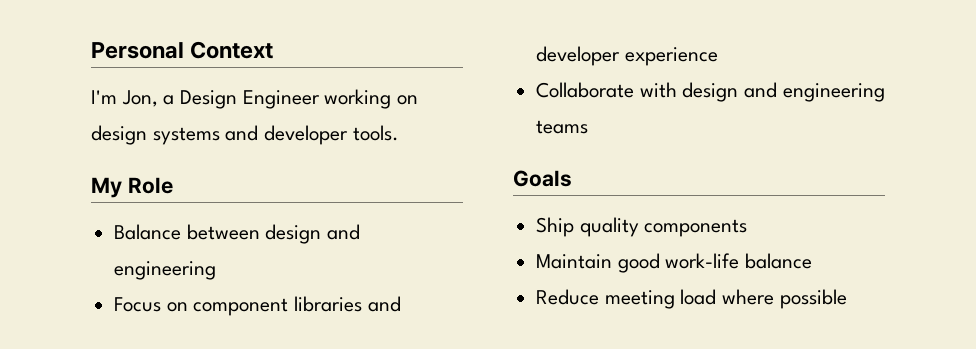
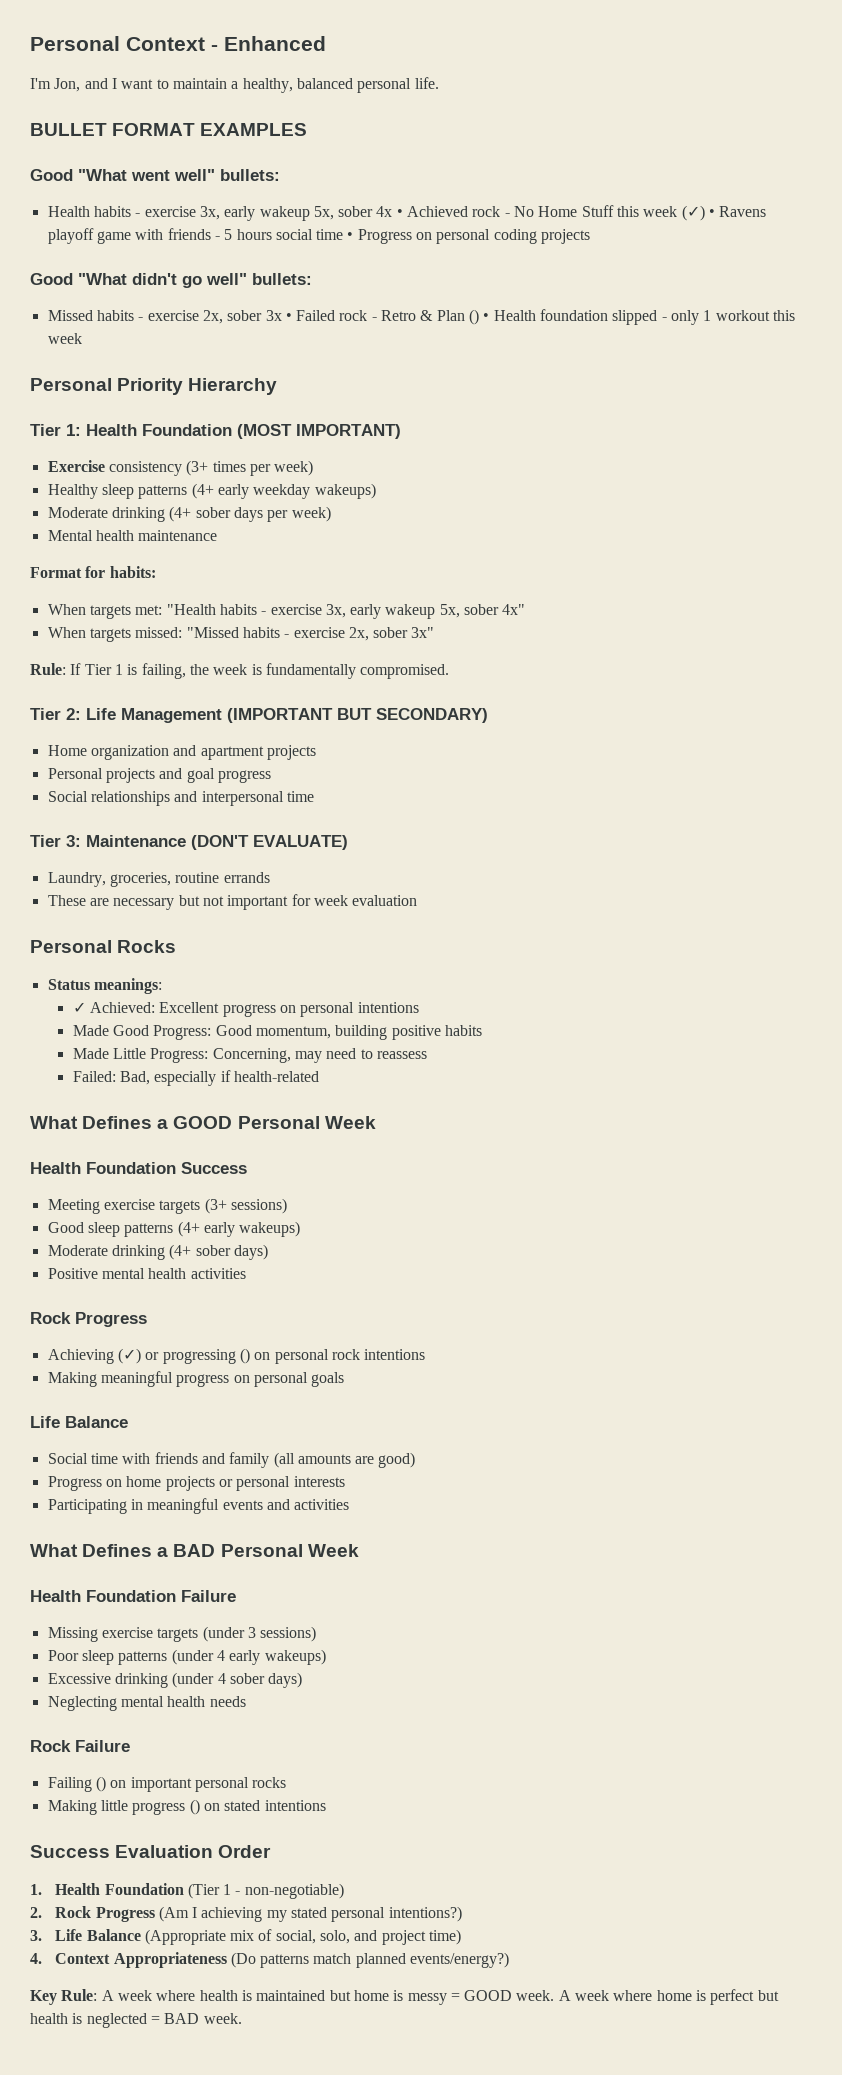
- Personal Context
+ Personal Context - Enhanced
- I'm Jon, a Design Engineer working on design systems and developer tools.
- My Role
- Balance between design and engineering
- Focus on component libraries and developer experience
- Collaborate with design and engineering teams
- Goals
- Ship quality components
- Maintain good work-life balance
- Reduce meeting load where possible
+ I'm Jon, and I want to maintain a healthy, balanced personal life.
+ BULLET FORMAT EXAMPLES
+ Good "What went well" bullets:
+ Health habits - exercise 3x, early wakeup 5x, sober 4x • Achieved rock - No Home Stuff this week (✓) • Ravens playoff game with friends - 5 hours social time • Progress on personal coding projects
+ Good "What didn't go well" bullets:
+ Missed habits - exercise 2x, sober 3x • Failed rock - Retro & Plan () • Health foundation slipped - only 1 workout this week
+ Personal Priority Hierarchy
+ Tier 1: Health Foundation (MOST IMPORTANT)
+ Exercise consistency (3+ times per week)
+ Healthy sleep patterns (4+ early weekday wakeups)
+ Moderate drinking (4+ sober days per week)
+ Mental health maintenance
+ Format for habits:
+ When targets met: "Health habits - exercise 3x, early wakeup 5x, sober 4x"
+ When targets missed: "Missed habits - exercise 2x, sober 3x"
+ Rule: If Tier 1 is failing, the week is fundamentally compromised.
+ Tier 2: Life Management (IMPORTANT BUT SECONDARY)
+ Home organization and apartment projects
+ Personal projects and goal progress
+ Social relationships and interpersonal time
+ Tier 3: Maintenance (DON'T EVALUATE)
+ Laundry, groceries, routine errands
+ These are necessary but not important for week evaluation
+ Personal Rocks
+ Status meanings:
+ ✓ Achieved: Excellent progress on personal intentions
+ Made Good Progress: Good momentum, building positive habits
+ Made Little Progress: Concerning, may need to reassess
+ Failed: Bad, especially if health-related
+ What Defines a GOOD Personal Week
+ Health Foundation Success
+ Meeting exercise targets (3+ sessions)
+ Good sleep patterns (4+ early wakeups)
+ Moderate drinking (4+ sober days)
+ Positive mental health activities
+ Rock Progress
+ Achieving (✓) or progressing () on personal rock intentions
+ Making meaningful progress on personal goals
+ Life Balance
+ Social time with friends and family (all amounts are good)
+ Progress on home projects or personal interests
+ Participating in meaningful events and activities
+ What Defines a BAD Personal Week
+ Health Foundation Failure
+ Missing exercise targets (under 3 sessions)
+ Poor sleep patterns (under 4 early wakeups)
+ Excessive drinking (under 4 sober days)
+ Neglecting mental health needs
+ Rock Failure
+ Failing () on important personal rocks
+ Making little progress () on stated intentions
+ Success Evaluation Order
+ 1. Health Foundation (Tier 1 - non-negotiable)
+ 2. Rock Progress (Am I achieving my stated personal intentions?)
+ 3. Life Balance (Appropriate mix of social, solo, and project time)
+ 4. Context Appropriateness (Do patterns match planned events/energy?)
+ Key Rule: A week where health is maintained but home is messy = GOOD week. A week where home is perfect but health is neglected = BAD week.

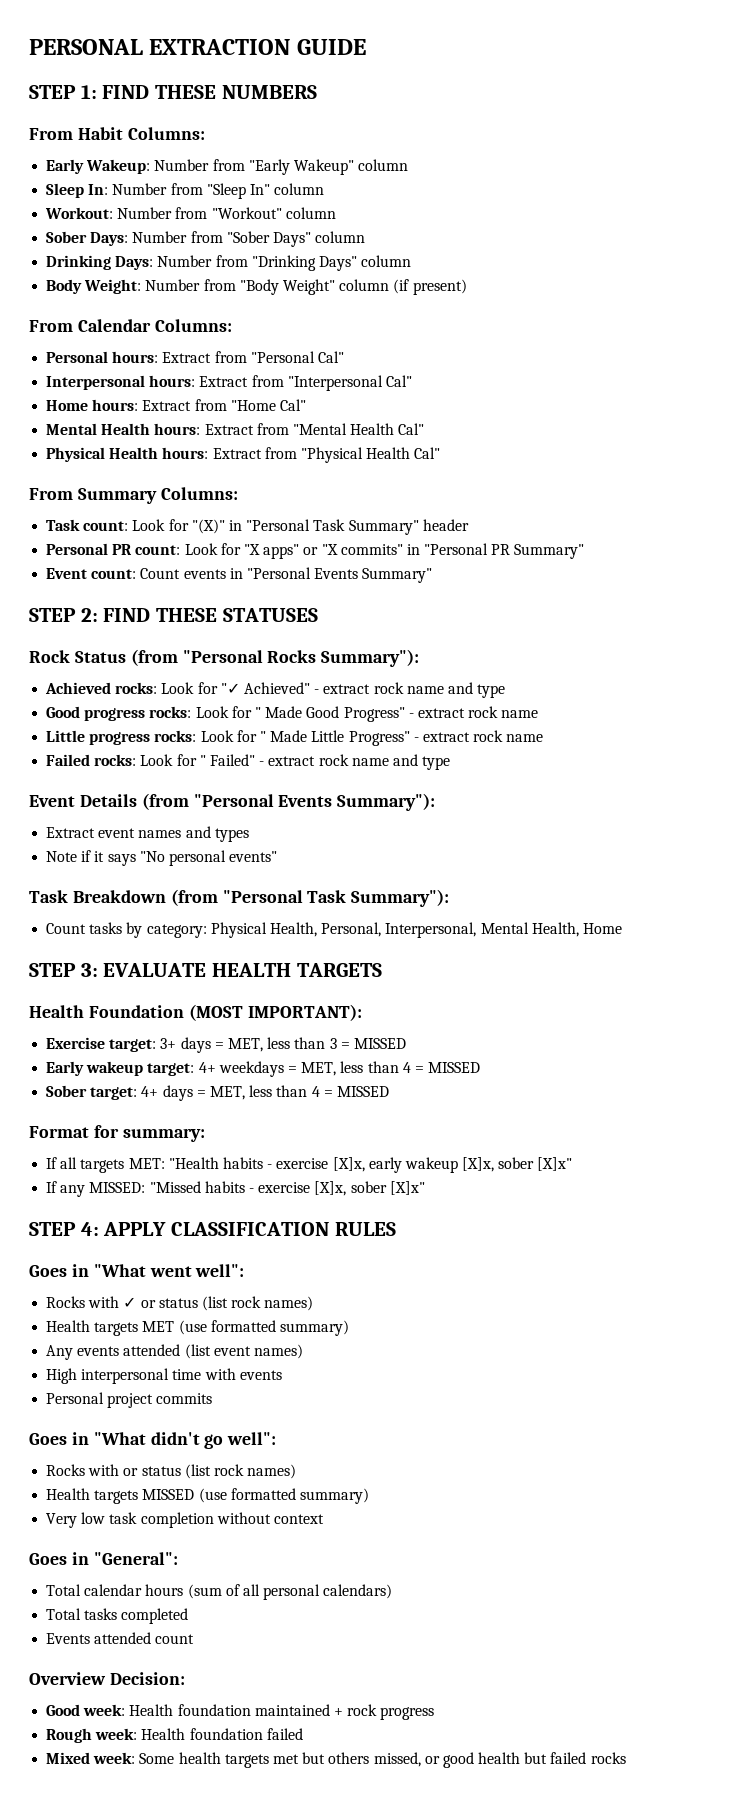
- Personal Context - Enhanced
- I'm Jon, and I want to maintain a healthy, balanced personal life.
- BULLET FORMAT EXAMPLES
- Good "What went well" bullets:
- Health habits - exercise 3x, early wakeup 5x, sober 4x • Achieved rock - No Home Stuff this week (✓) • Ravens playoff game with friends - 5 hours social time • Progress on personal coding projects
- Good "What didn't go well" bullets:
- Missed habits - exercise 2x, sober 3x • Failed rock - Retro & Plan () • Health foundation slipped - only 1 workout this week
- Personal Priority Hierarchy
- Tier 1: Health Foundation (MOST IMPORTANT)
+ PERSONAL EXTRACTION GUIDE
+ STEP 1: FIND THESE NUMBERS
+ From Habit Columns:
+ Early Wakeup: Number from "Early Wakeup" column
+ Sleep In: Number from "Sleep In" column
+ Workout: Number from "Workout" column
+ Sober Days: Number from "Sober Days" column
+ Drinking Days: Number from "Drinking Days" column
+ Body Weight: Number from "Body Weight" column (if present)
+ From Calendar Columns:
+ Personal hours: Extract from "Personal Cal"
+ Interpersonal hours: Extract from "Interpersonal Cal"
+ Home hours: Extract from "Home Cal"
+ Mental Health hours: Extract from "Mental Health Cal"
+ Physical Health hours: Extract from "Physical Health Cal"
+ From Summary Columns:
+ Task count: Look for "(X)" in "Personal Task Summary" header
+ Personal PR count: Look for "X apps" or "X commits" in "Personal PR Summary"
+ Event count: Count events in "Personal Events Summary"
+ STEP 2: FIND THESE STATUSES
+ Rock Status (from "Personal Rocks Summary"):
+ Achieved rocks: Look for "✓ Achieved" - extract rock name and type
+ Good progress rocks: Look for " Made Good Progress" - extract rock name
+ Little progress rocks: Look for " Made Little Progress" - extract rock name
+ Failed rocks: Look for " Failed" - extract rock name and type
+ Event Details (from "Personal Events Summary"):
+ Extract event names and types
+ Note if it says "No personal events"
+ Task Breakdown (from "Personal Task Summary"):
+ Count tasks by category: Physical Health, Personal, Interpersonal, Mental Health, Home
+ STEP 3: EVALUATE HEALTH TARGETS
+ Health Foundation (MOST IMPORTANT):
- Exercise consistency (3+ times per week)
- Healthy sleep patterns (4+ early weekday wakeups)
- Moderate drinking (4+ sober days per week)
- Mental health maintenance
- Format for habits:
- When targets met: "Health habits - exercise 3x, early wakeup 5x, sober 4x"
- When targets missed: "Missed habits - exercise 2x, sober 3x"
- Rule: If Tier 1 is failing, the week is fundamentally compromised.
- Tier 2: Life Management (IMPORTANT BUT SECONDARY)
- Home organization and apartment projects
- Personal projects and goal progress
- Social relationships and interpersonal time
- Tier 3: Maintenance (DON'T EVALUATE)
- Laundry, groceries, routine errands
- These are necessary but not important for week evaluation
- Personal Rocks
- Status meanings:
- ✓ Achieved: Excellent progress on personal intentions
- Made Good Progress: Good momentum, building positive habits
- Made Little Progress: Concerning, may need to reassess
- Failed: Bad, especially if health-related
- What Defines a GOOD Personal Week
- Health Foundation Success
- Meeting exercise targets (3+ sessions)
- Good sleep patterns (4+ early wakeups)
- Moderate drinking (4+ sober days)
- Positive mental health activities
- Rock Progress
- Achieving (✓) or progressing () on personal rock intentions
- Making meaningful progress on personal goals
- Life Balance
- Social time with friends and family (all amounts are good)
- Progress on home projects or personal interests
- Participating in meaningful events and activities
- What Defines a BAD Personal Week
- Health Foundation Failure
- Missing exercise targets (under 3 sessions)
- Poor sleep patterns (under 4 early wakeups)
- Excessive drinking (under 4 sober days)
- Neglecting mental health needs
- Rock Failure
- Failing () on important personal rocks
- Making little progress () on stated intentions
- Success Evaluation Order
- 1. Health Foundation (Tier 1 - non-negotiable)
- 2. Rock Progress (Am I achieving my stated personal intentions?)
- 3. Life Balance (Appropriate mix of social, solo, and project time)
- 4. Context Appropriateness (Do patterns match planned events/energy?)
- Key Rule: A week where health is maintained but home is messy = GOOD week. A week where home is perfect but health is neglected = BAD week.
+ Exercise target: 3+ days = MET, less than 3 = MISSED
+ Early wakeup target: 4+ weekdays = MET, less than 4 = MISSED
+ Sober target: 4+ days = MET, less than 4 = MISSED
+ Format for summary:
+ If all targets MET: "Health habits - exercise [X]x, early wakeup [X]x, sober [X]x"
+ If any MISSED: "Missed habits - exercise [X]x, sober [X]x"
+ STEP 4: APPLY CLASSIFICATION RULES
+ Goes in "What went well":
+ Rocks with ✓ or status (list rock names)
+ Health targets MET (use formatted summary)
+ Any events attended (list event names)
+ High interpersonal time with events
+ Personal project commits
+ Goes in "What didn't go well":
+ Rocks with or status (list rock names)
+ Health targets MISSED (use formatted summary)
+ Very low task completion without context
+ Goes in "General":
+ Total calendar hours (sum of all personal calendars)
+ Total tasks completed
+ Events attended count
+ Overview Decision:
+ Good week: Health foundation maintained + rock progress
+ Rough week: Health foundation failed
+ Mixed week: Some health targets met but others missed, or good health but failed rocks

